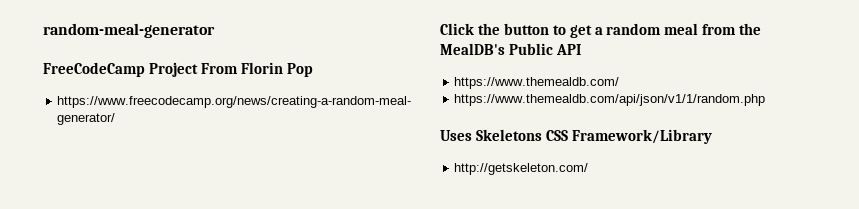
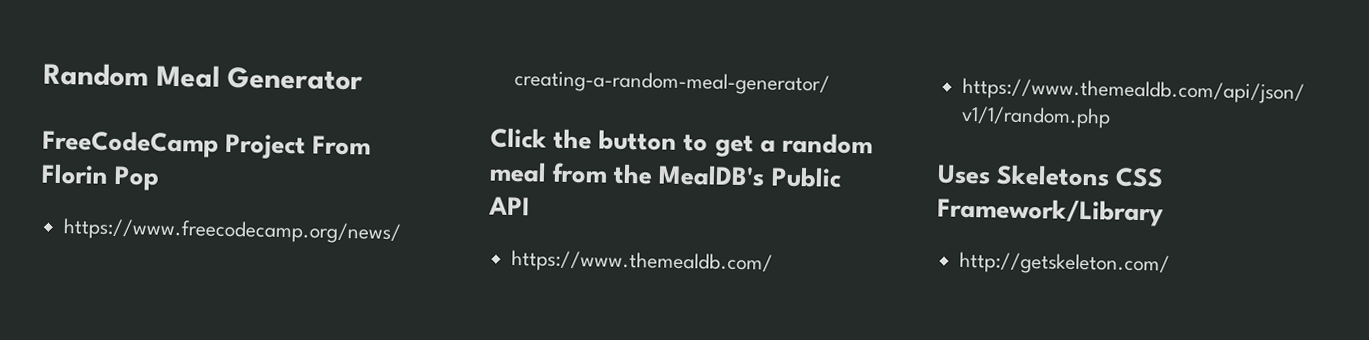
- random-meal-generator
+ Random Meal Generator

